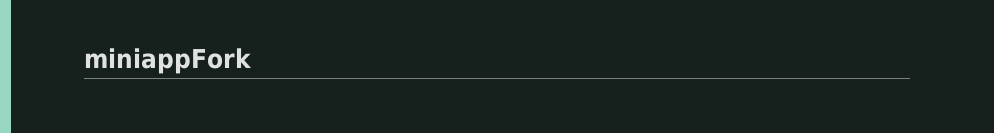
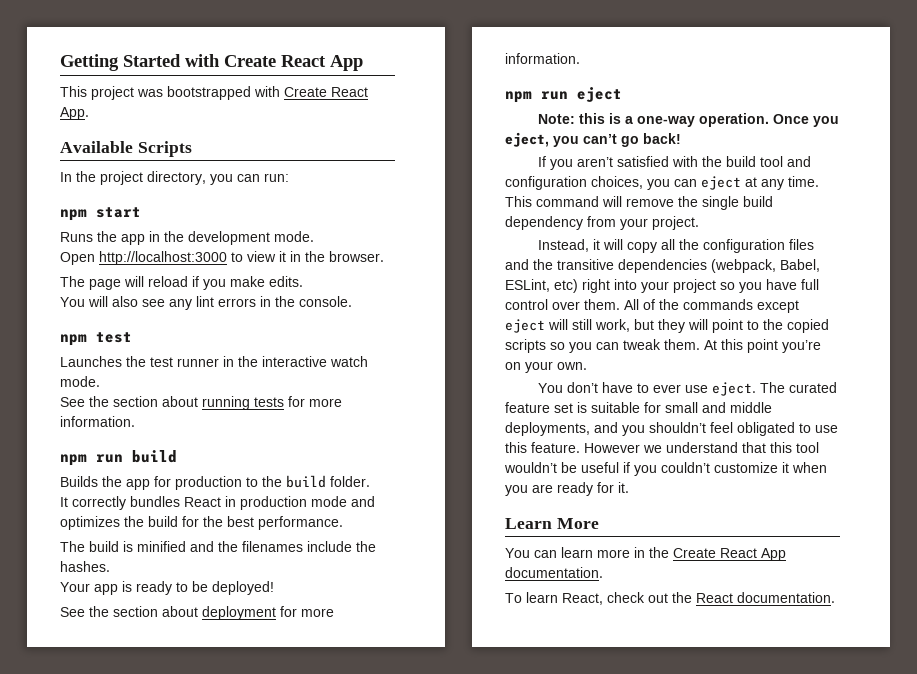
- miniappFork
+ Getting Started with Create React App
+ This project was bootstrapped with Create React App.
+ Available Scripts
+ In the project directory, you can run:
+ npm start
+ Runs the app in the development mode.
+ Open http://localhost:3000 to view it in the browser.
+ The page will reload if you make edits.
+ You will also see any lint errors in the console.
+ npm test
+ Launches the test runner in the interactive watch mode.
+ See the section about running tests for more information.
+ npm run build
+ Builds the app for production to the build folder.
+ It correctly bundles React in production mode and optimizes the build for the best performance.
+ The build is minified and the filenames include the hashes.
+ Your app is ready to be deployed!
+ See the section about deployment for more information.
+ npm run eject
+ Note: this is a one-way operation. Once you eject, you can’t go back!
+ If you aren’t satisfied with the build tool and configuration choices, you can eject at any time. This command will remove the single build dependency from your project.
+ Instead, it will copy all the configuration files and the transitive dependencies (webpack, Babel, ESLint, etc) right into your project so you have full control over them. All of the commands except eject will still work, but they will point to the copied scripts so you can tweak them. At this point you’re on your own.
+ You don’t have to ever use eject. The curated feature set is suitable for small and middle deployments, and you shouldn’t feel obligated to use this feature. However we understand that this tool wouldn’t be useful if you couldn’t customize it when you are ready for it.
+ Learn More
+ You can learn more in the Create React App documentation.
+ To learn React, check out the React documentation.

